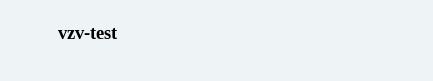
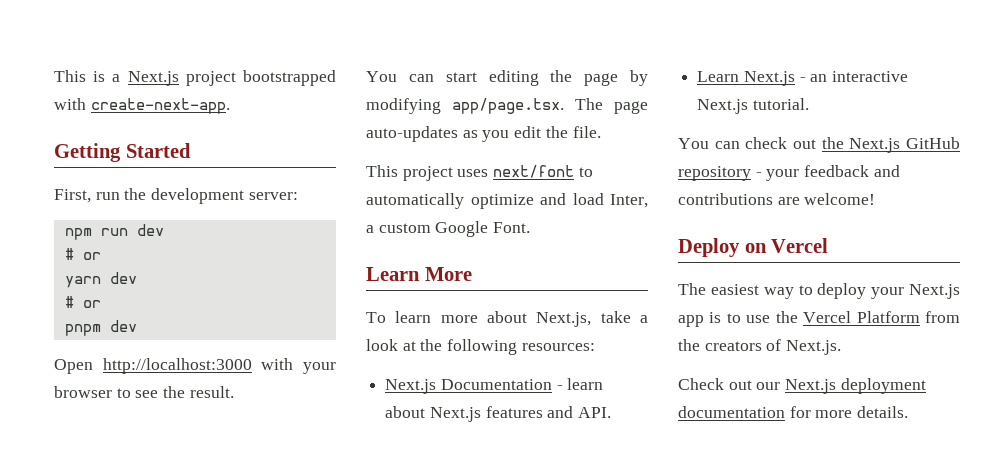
- vzv-test
+ This is a Next.js project bootstrapped with create-next-app.
+ Getting Started
+ First, run the development server:
+ npm run dev
+ # or
+ yarn dev
+ # or
+ pnpm dev
+ Open http://localhost:3000 with your browser to see the result.
+ You can start editing the page by modifying app/page.tsx. The page auto-updates as you edit the file.
+ This project uses next/font to automatically optimize and load Inter, a custom Google Font.
+ Learn More
+ To learn more about Next.js, take a look at the following resources:
+ Next.js Documentation - learn about Next.js features and API.
+ Learn Next.js - an interactive Next.js tutorial.
+ You can check out the Next.js GitHub repository - your feedback and contributions are welcome!
+ Deploy on Vercel
+ The easiest way to deploy your Next.js app is to use the Vercel Platform from the creators of Next.js.
+ Check out our Next.js deployment documentation for more details.

